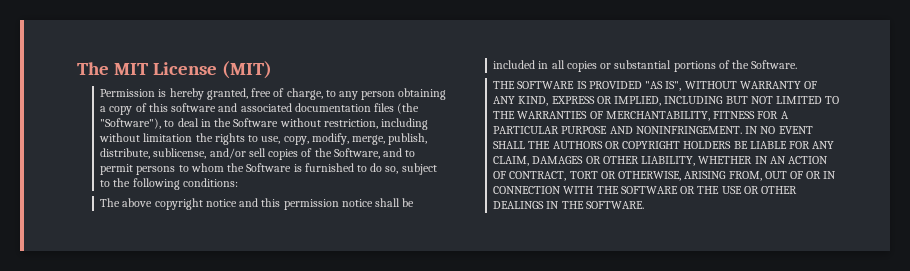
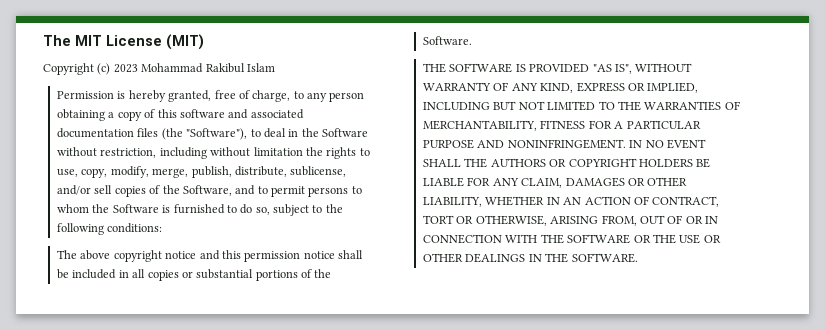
+ Copyright (c) 2023 Mohammad Rakibul Islam

